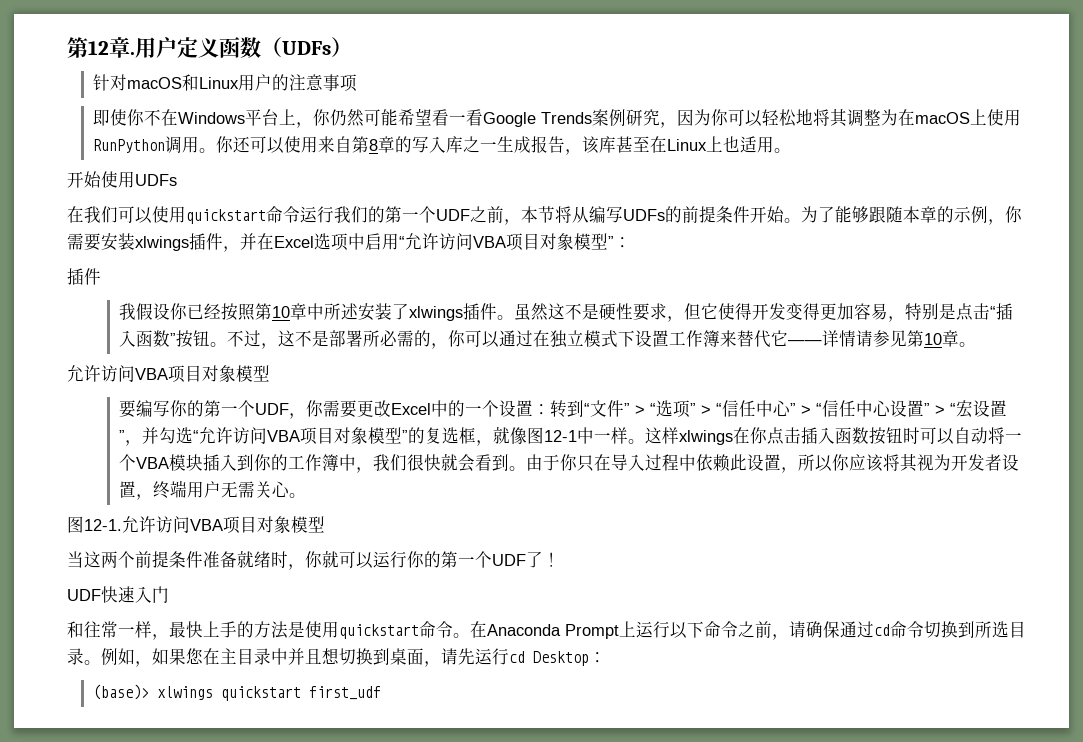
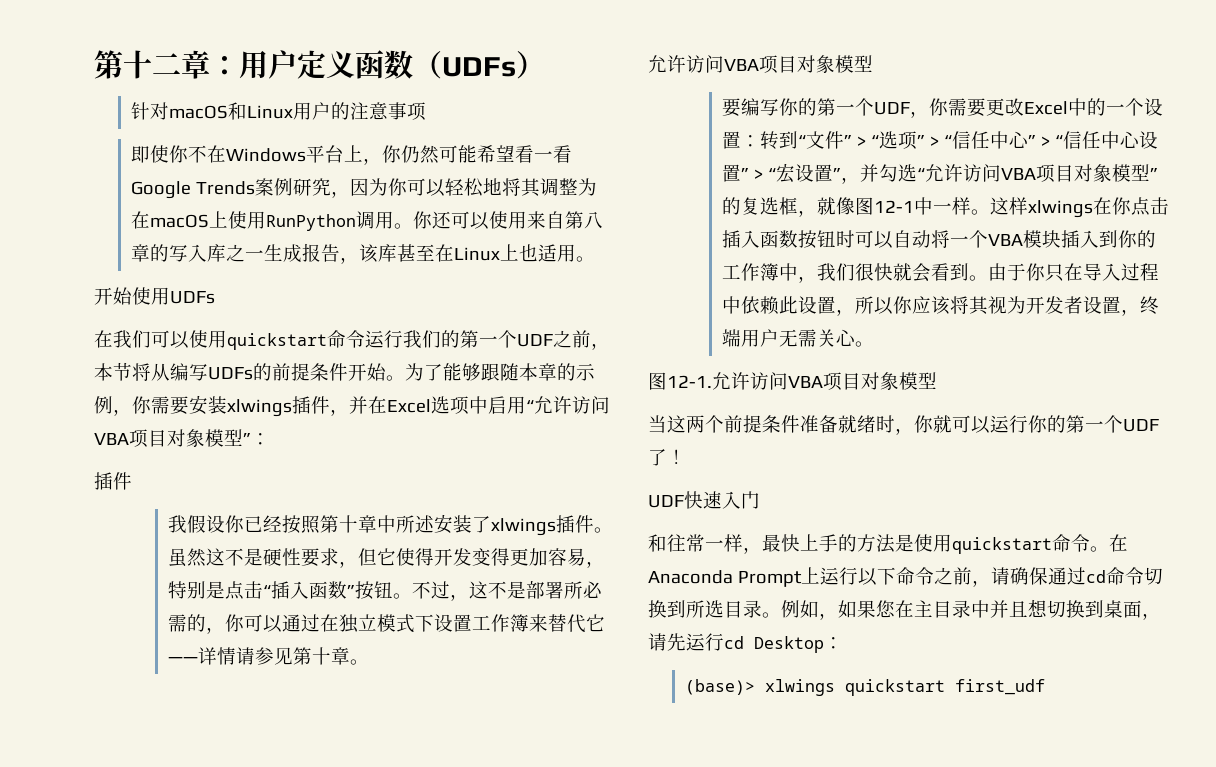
- 第12章.用户定义函数（UDFs）
+ 第十二章：用户定义函数（UDFs）
- 你还可以使用来自第8章的写入库之一生成报告，该库甚至在Linux上也适用。
+ 你还可以使用来自第八章的写入库之一生成报告，该库甚至在Linux上也适用。
- 我假设你已经按照第10章中所述安装了xlwings插件。
+ 我假设你已经按照第十章中所述安装了xlwings插件。
- 不过，这不是部署所必需的，你可以通过在独立模式下设置工作簿来替代它——详情请参见第10章。
+ 不过，这不是部署所必需的，你可以通过在独立模式下设置工作簿来替代它——详情请参见第十章。

